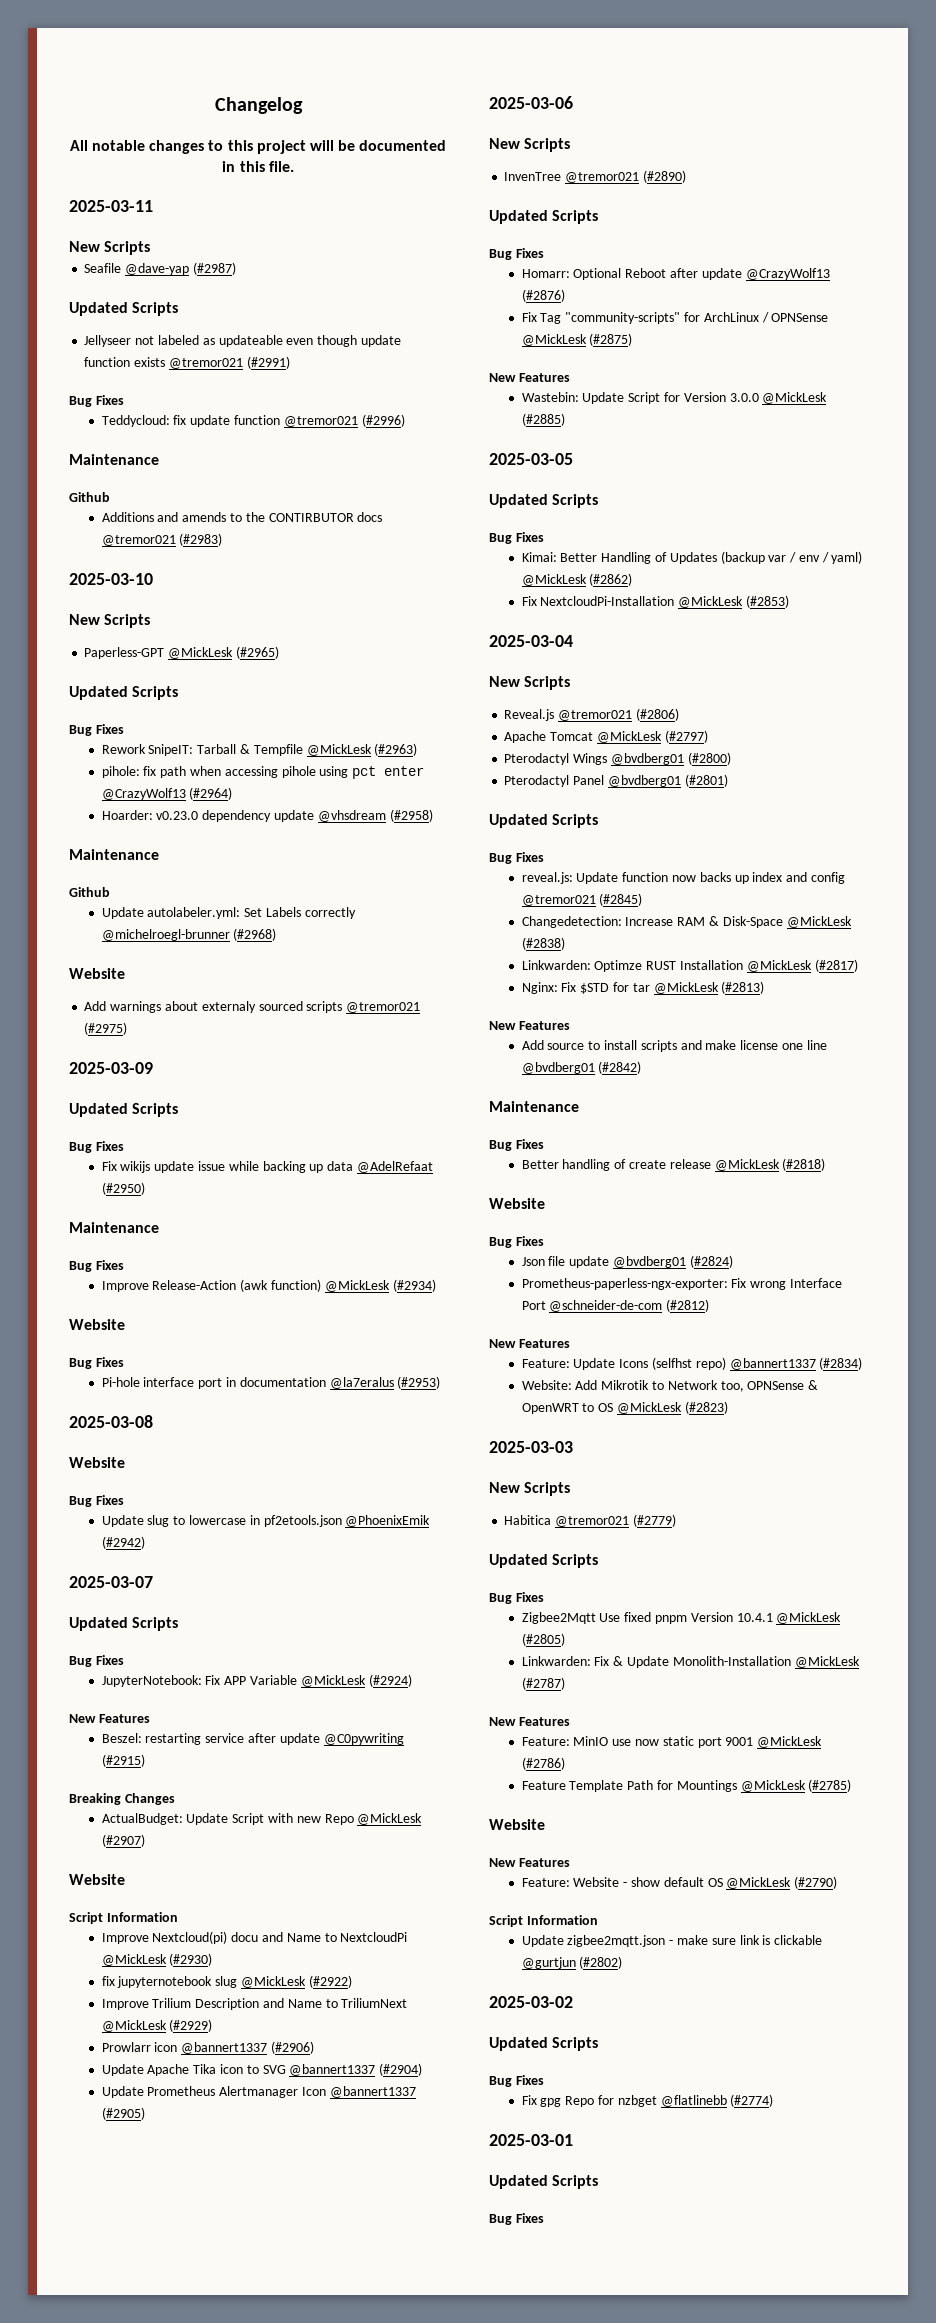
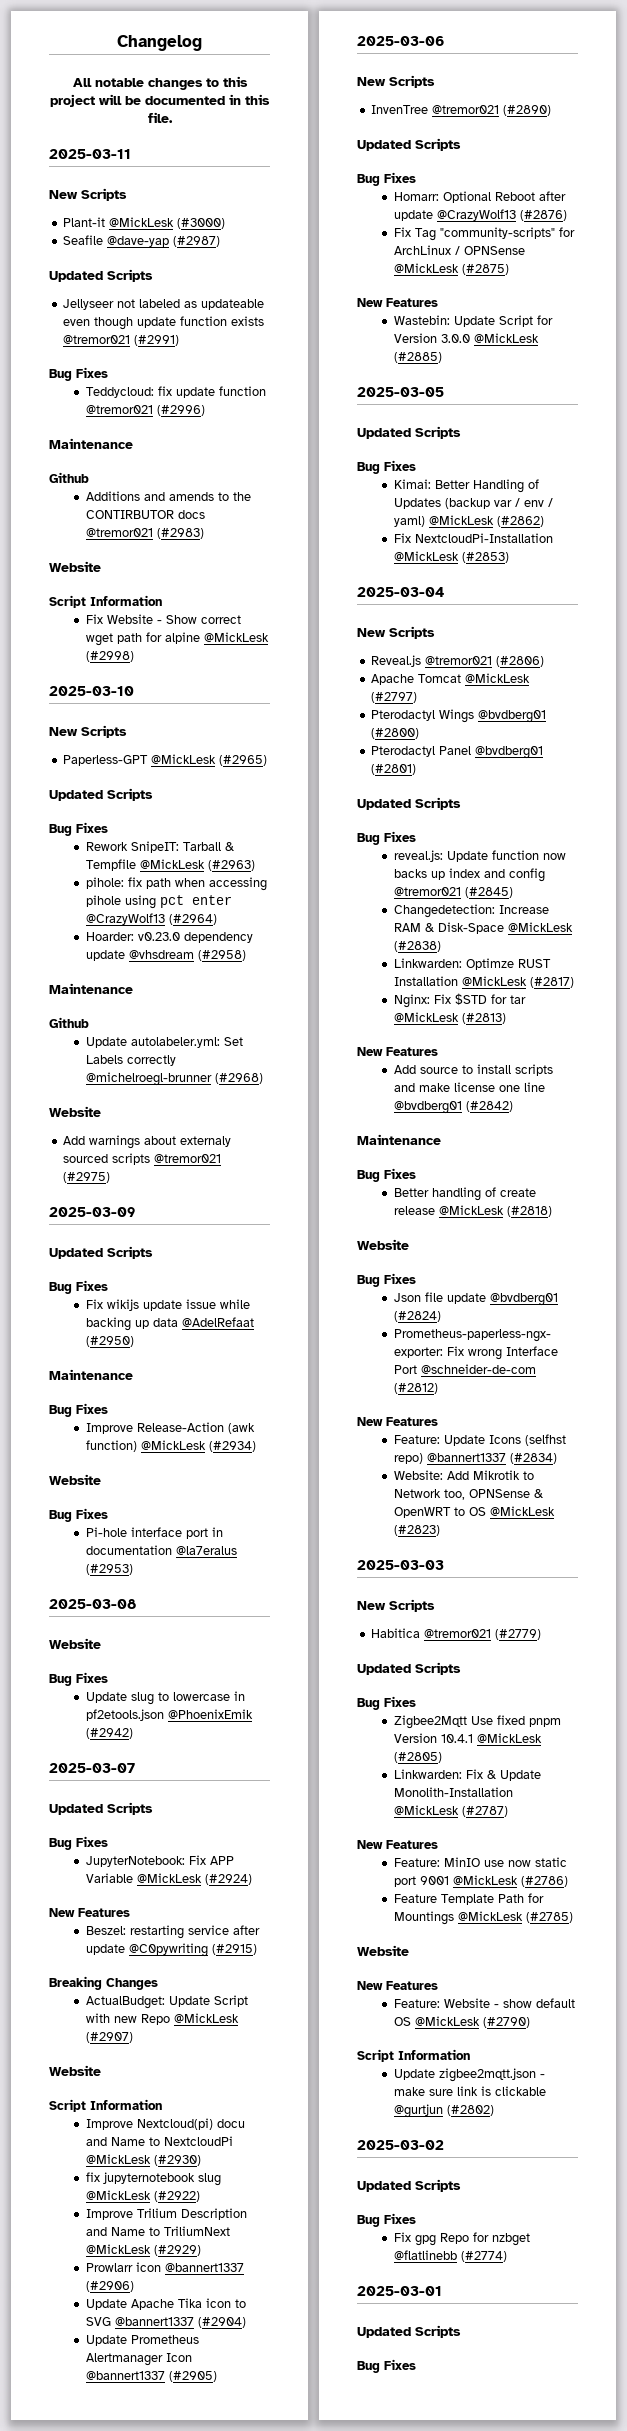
+ Plant-it @MickLesk (#3000)
  Additions and amends to the CONTIRBUTOR docs @tremor021 (#2983)
+ Website
+ Script Information
+ Fix Website - Show correct wget path for alpine @MickLesk (#2998)

